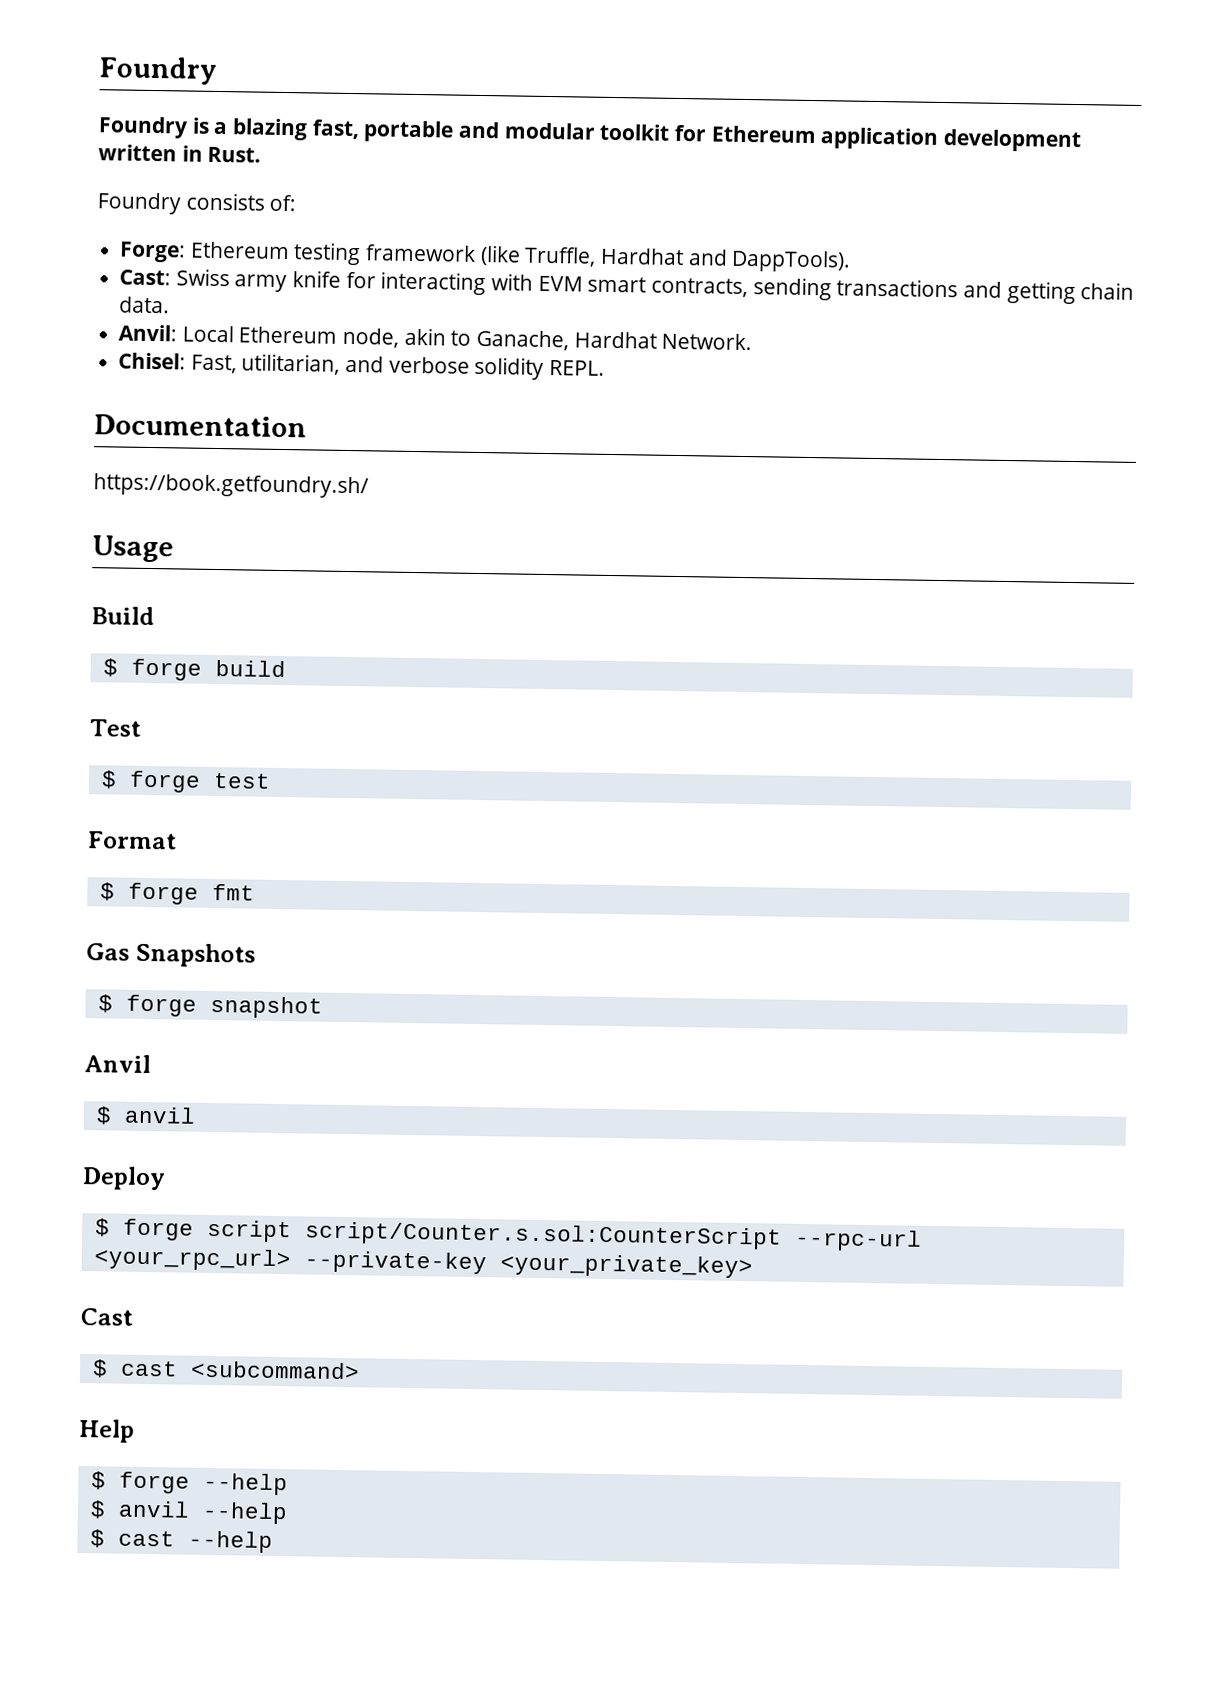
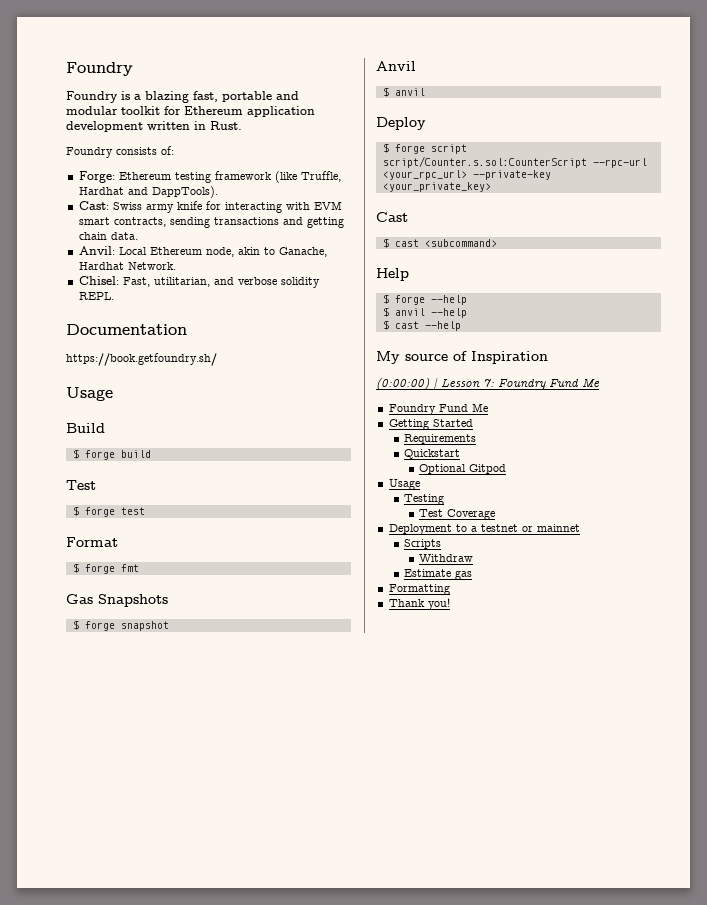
+ My source of Inspiration
+ (0:00:00) | Lesson 7: Foundry Fund Me
+ Foundry Fund Me
+ Getting Started
+ Requirements
+ Quickstart
+ Optional Gitpod
+ Usage
+ Testing
+ Test Coverage
+ Deployment to a testnet or mainnet
+ Scripts
+ Withdraw
+ Estimate gas
+ Formatting
+ Thank you!

